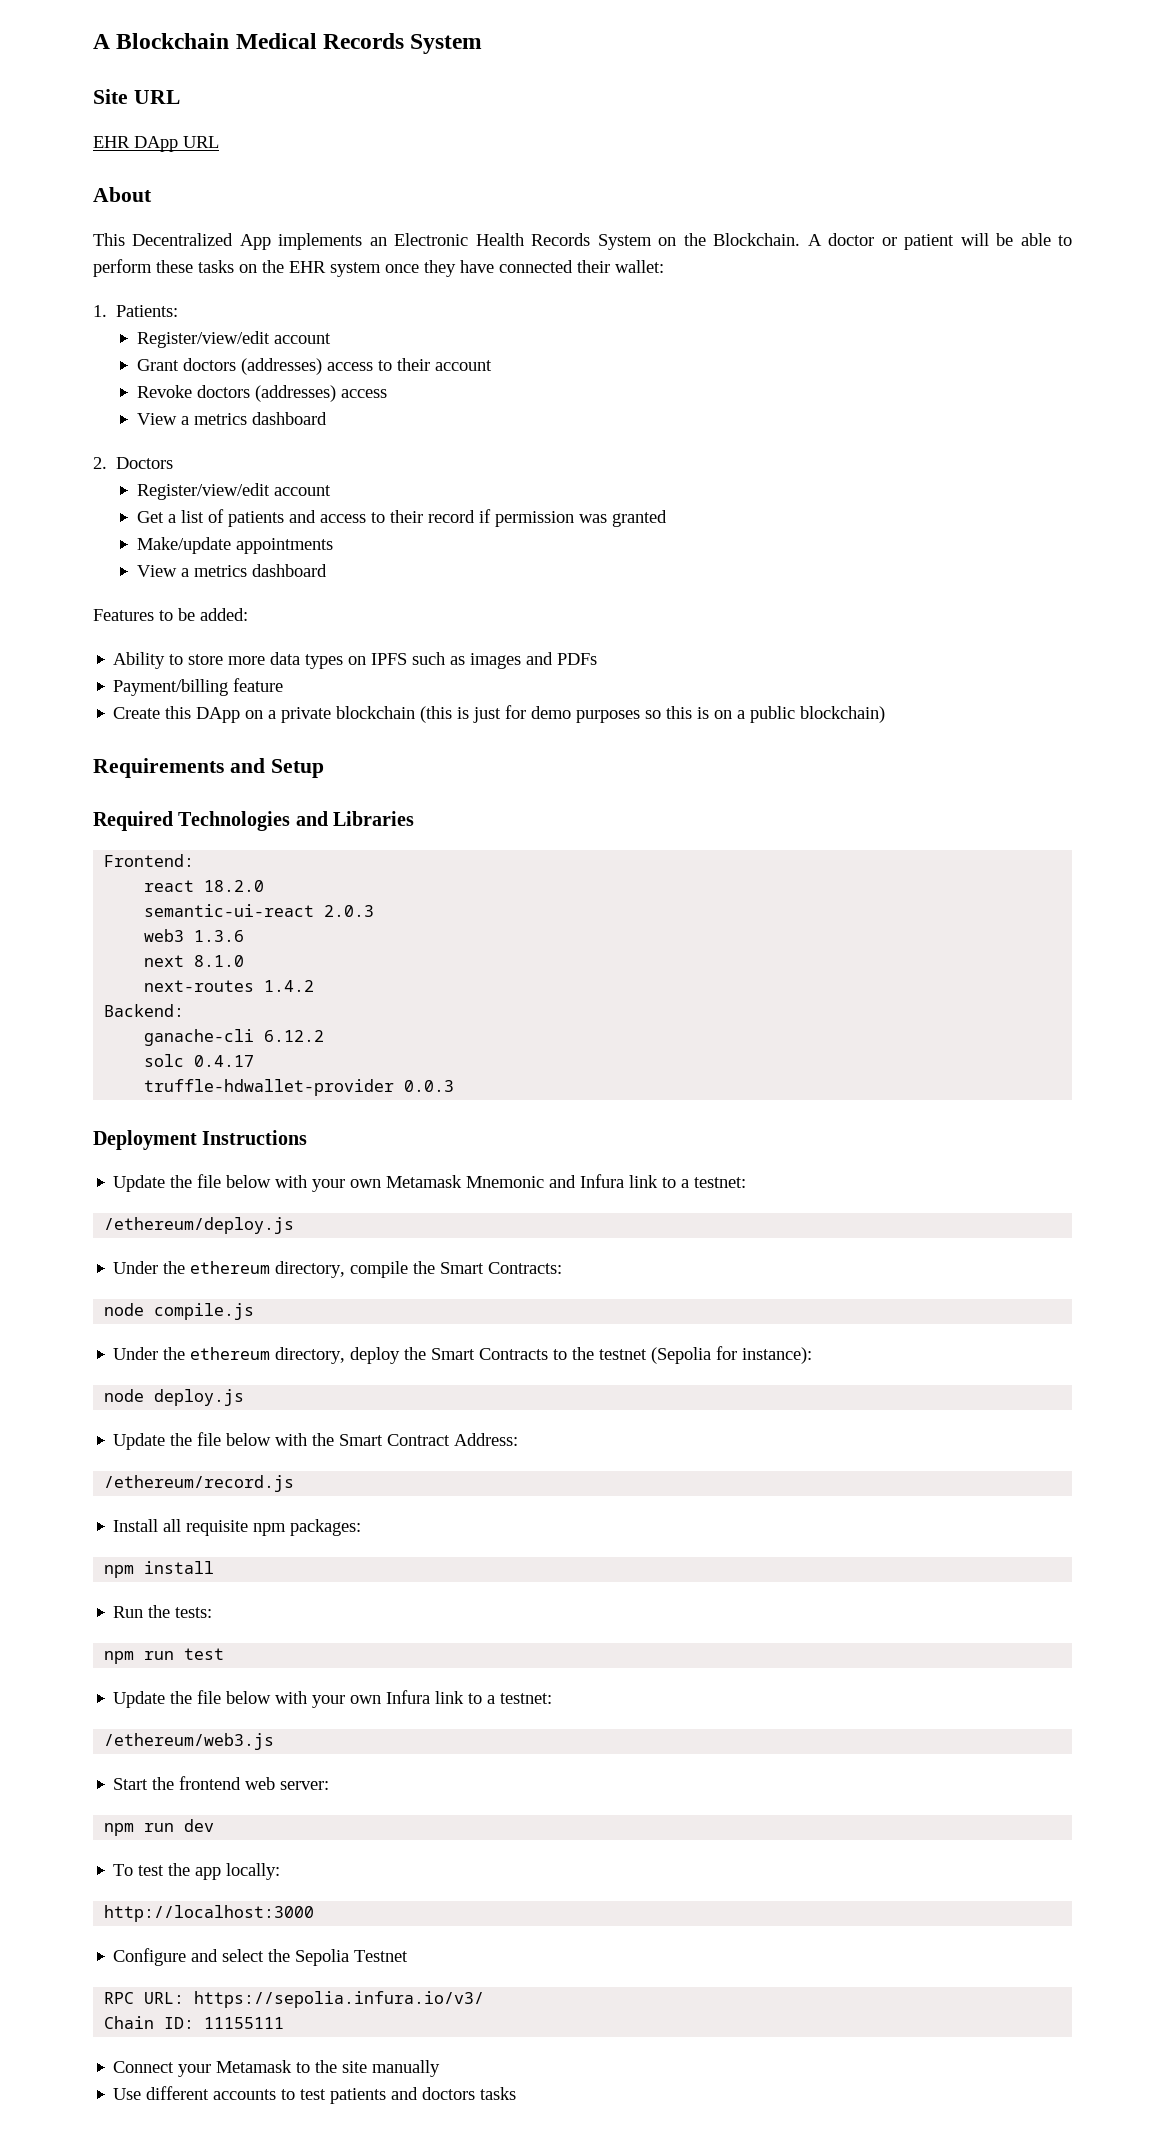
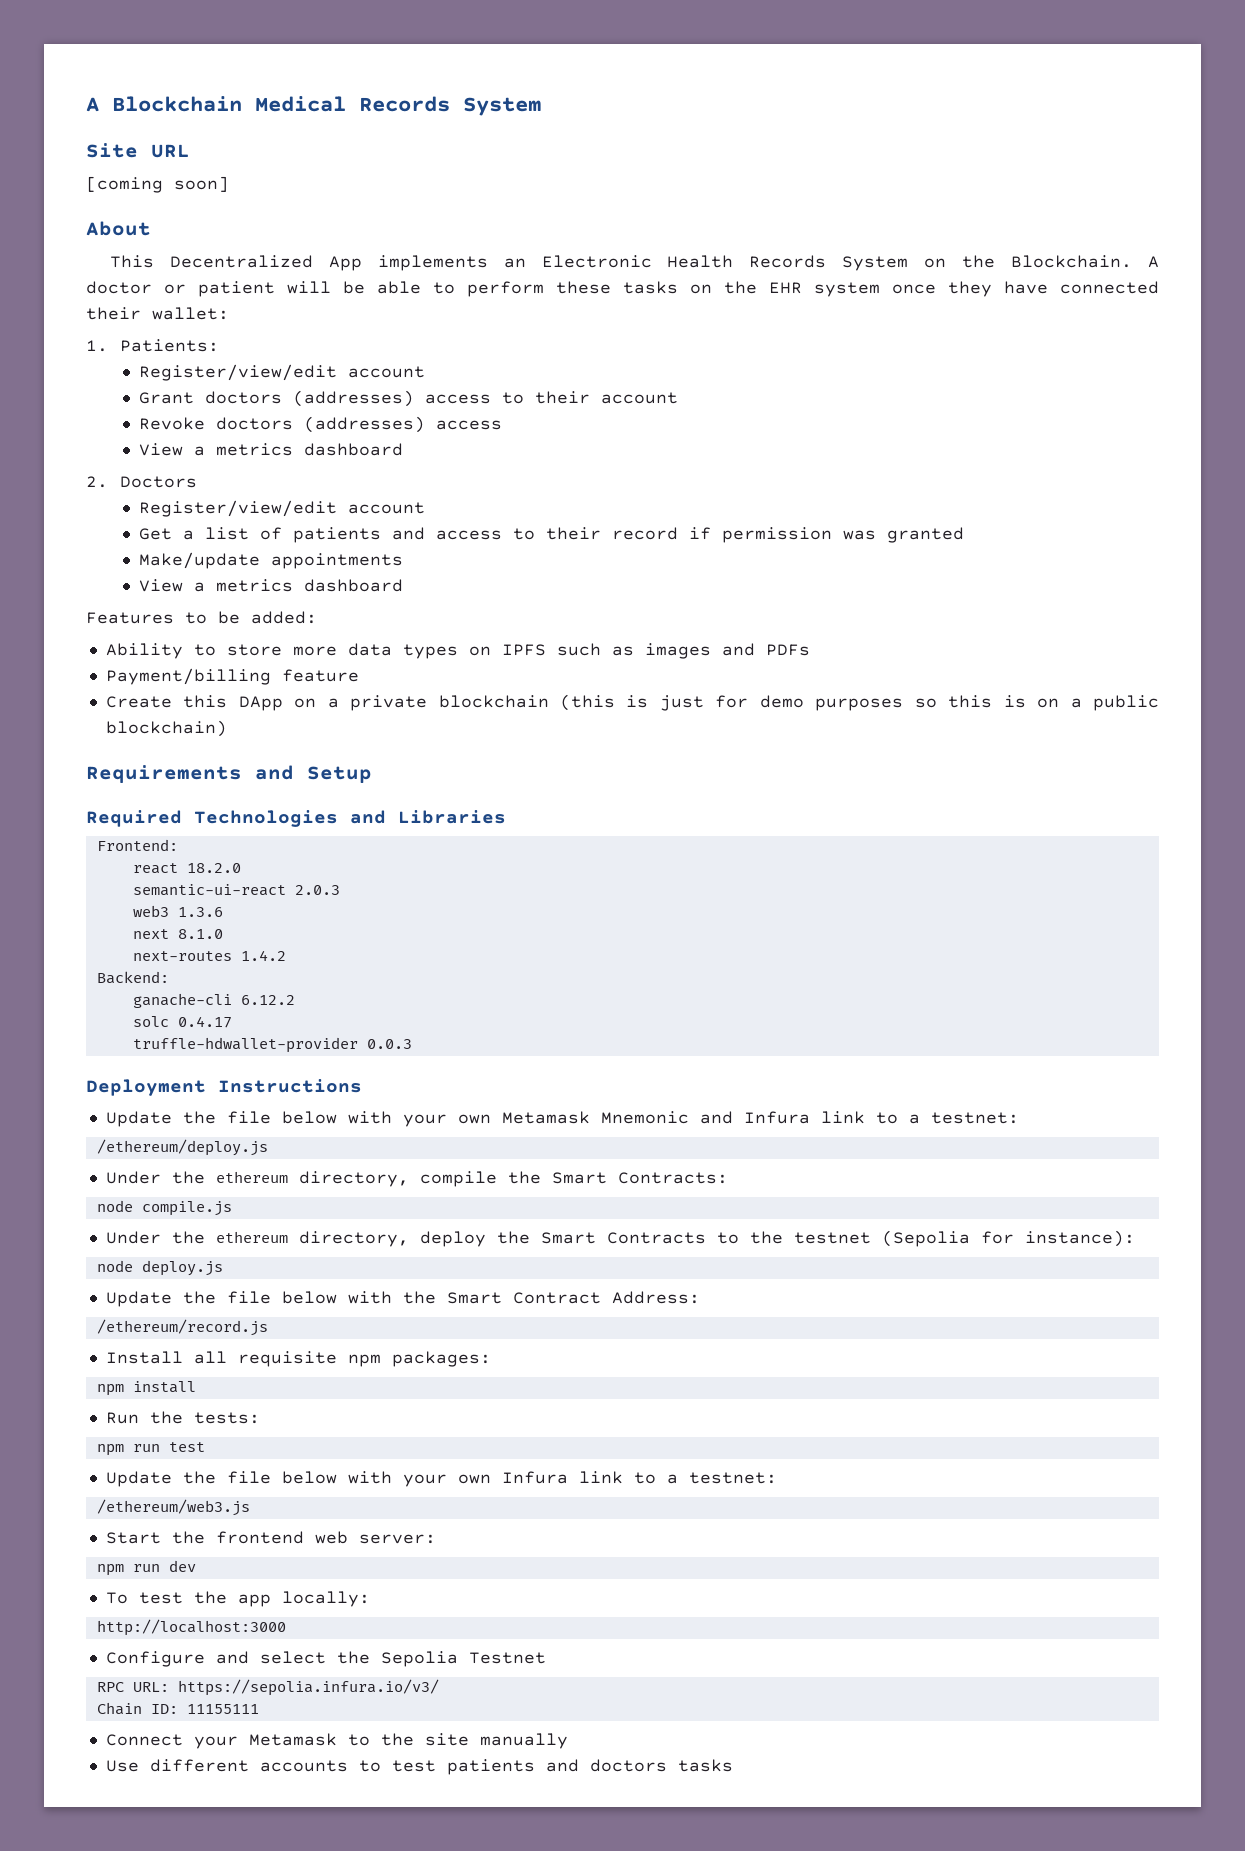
- EHR DApp URL
+ [coming soon]

